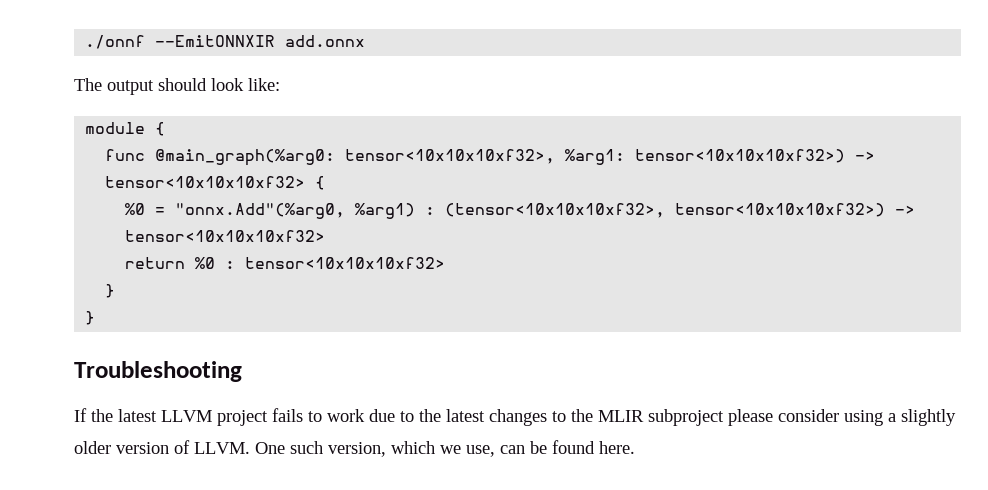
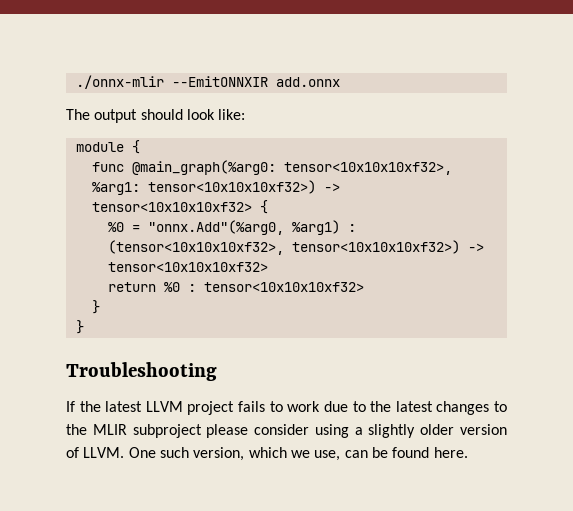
- ./onnf --EmitONNXIR add.onnx
+ ./onnx-mlir --EmitONNXIR add.onnx

